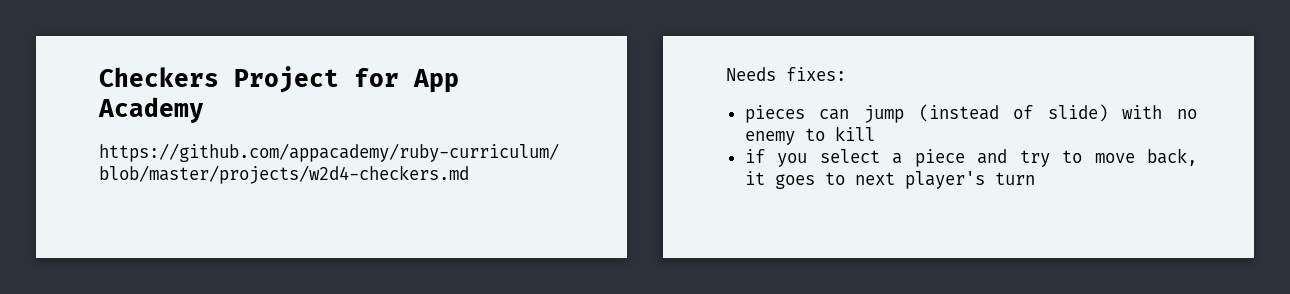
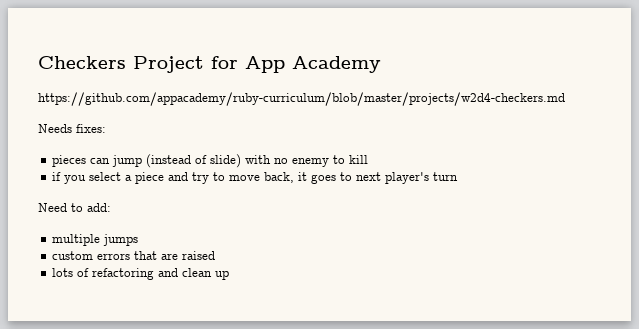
+ Need to add:
+ multiple jumps
+ custom errors that are raised
+ lots of refactoring and clean up

